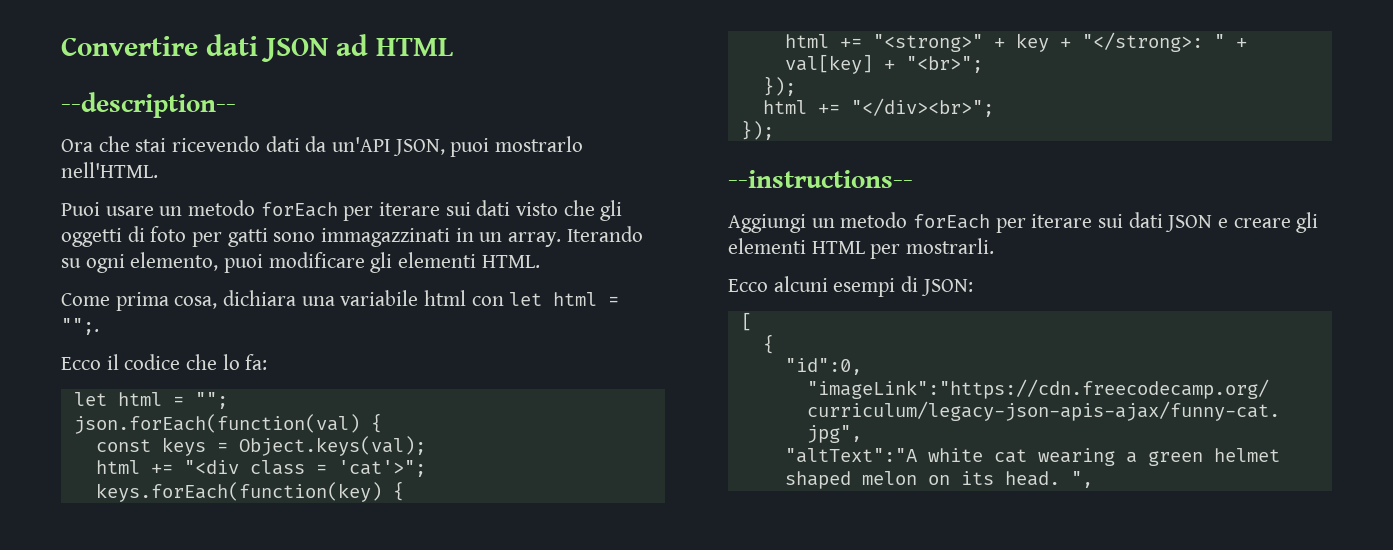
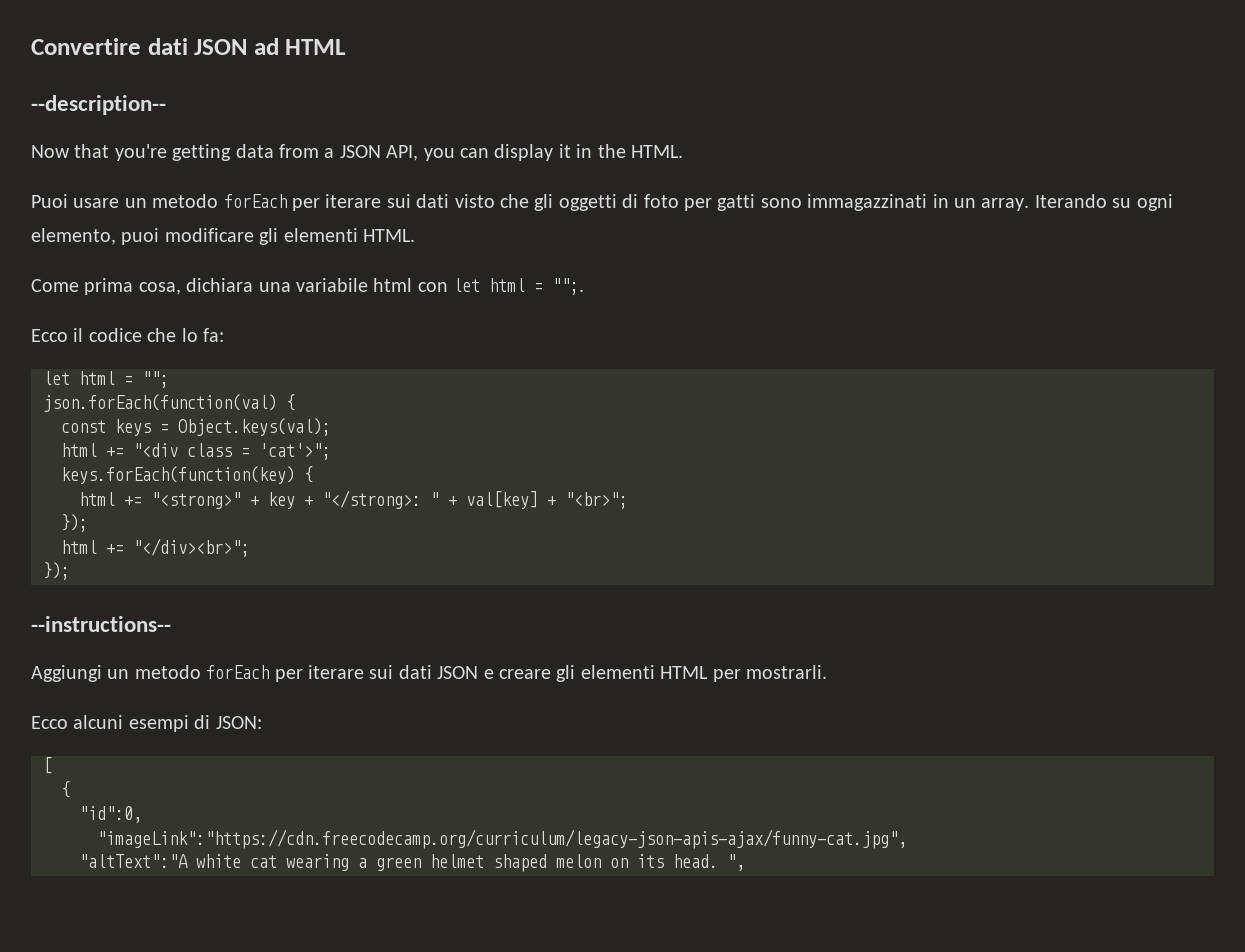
- Ora che stai ricevendo dati da un'API JSON, puoi mostrarlo nell'HTML.
+ Now that you're getting data from a JSON API, you can display it in the HTML.

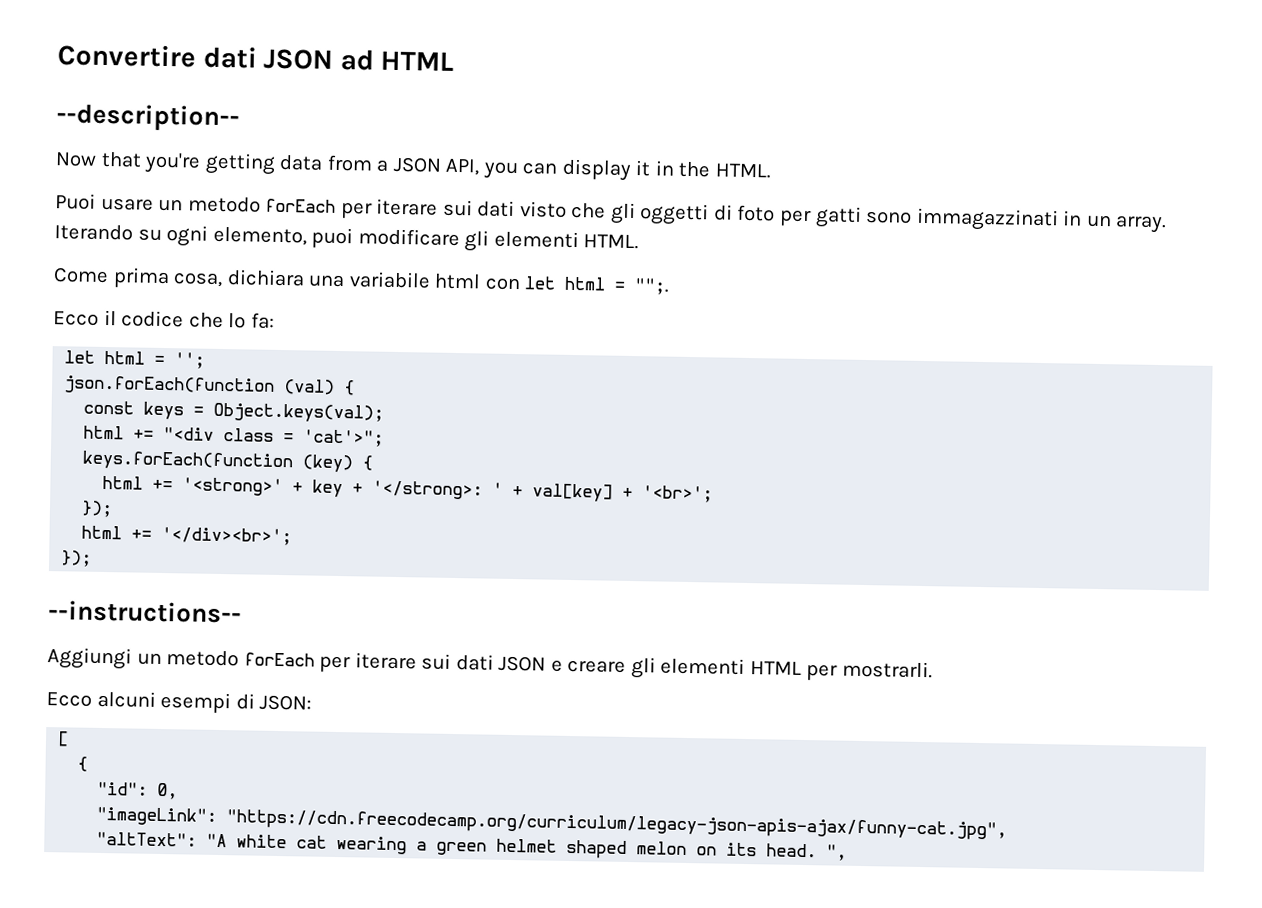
- let html = "";
- json.forEach(function(val) {
+ let html = '';
+ json.forEach(function (val) {
- keys.forEach(function(key) {
+ keys.forEach(function (key) {
- html += "<strong>" + key + "</strong>: " + val[key] + "<br>";
+ html += '<strong>' + key + '</strong>: ' + val[key] + '<br>';
- html += "</div><br>";
+ html += '</div><br>';
- "id":0,
- "imageLink":"https://cdn.freecodecamp.org/curriculum/legacy-json-apis-ajax/funny-cat.jpg",
- "altText":"A white cat wearing a green helmet shaped melon on its head.
+ "id": 0,
+ "imageLink": "https://cdn.freecodecamp.org/curriculum/legacy-json-apis-ajax/funny-cat.jpg",
+ "altText": "A white cat wearing a green helmet shaped melon on its head.

